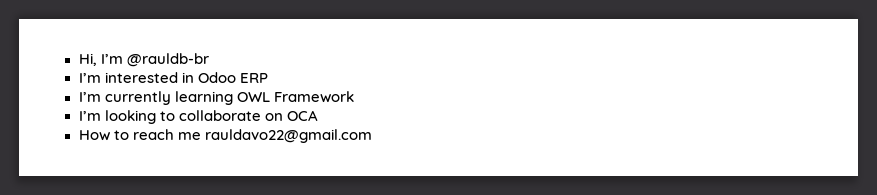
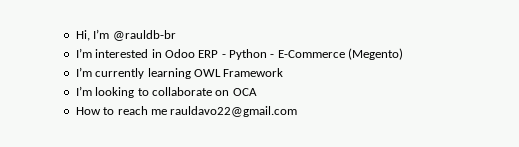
- I’m interested in Odoo ERP
+ I’m interested in Odoo ERP - Python - E-Commerce (Megento)

